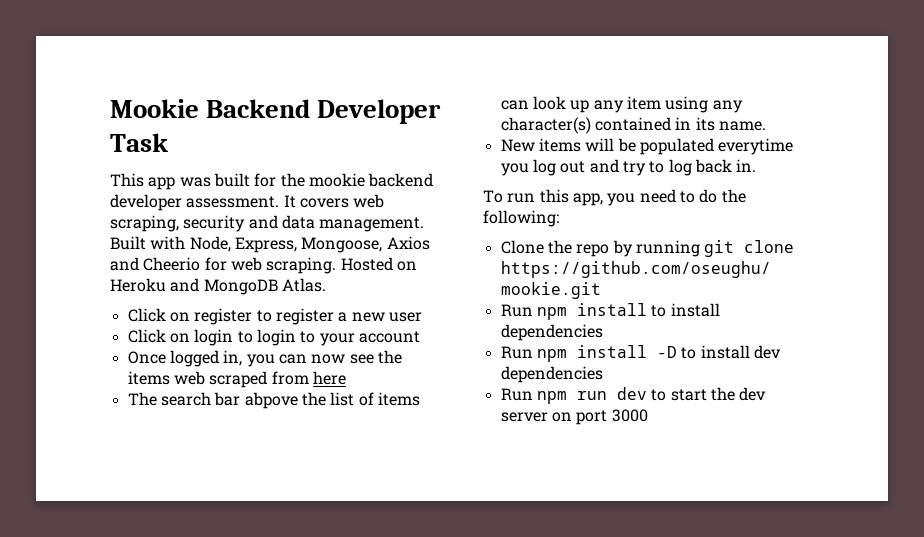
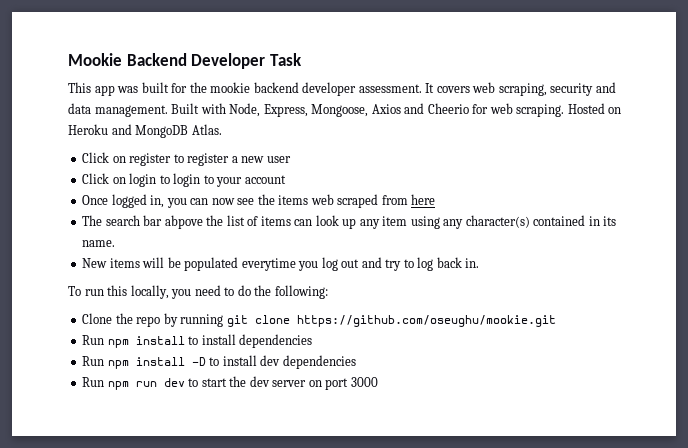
- To run this app, you need to do the following:
+ To run this locally, you need to do the following:

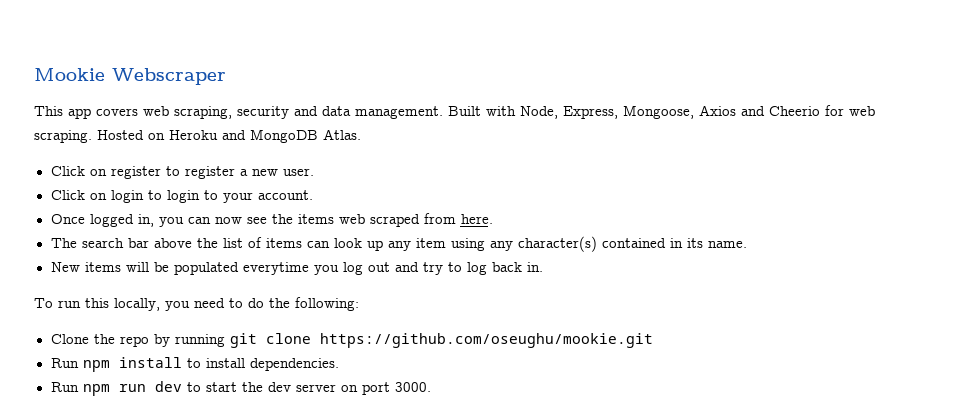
- Mookie Backend Developer Task
+ Mookie Webscraper
- This app was built for the mookie backend developer assessment. It covers web scraping, security and data management.
+ This app covers web scraping, security and data management.
- Click on register to register a new user
+ Click on register to register a new user.
- Click on login to login to your account
+ Click on login to login to your account.
- Once logged in, you can now see the items web scraped from here
+ Once logged in, you can now see the items web scraped from here.
- The search bar abpove the list of items can look up any item using any character(s) contained in its name.
+ The search bar above the list of items can look up any item using any character(s) contained in its name.
- Run npm install to install dependencies
- Run npm install -D to install dev dependencies
+ Run npm install to install dependencies.
- Run npm run dev to start the dev server on port 3000
+ Run npm run dev to start the dev server on port 3000.

